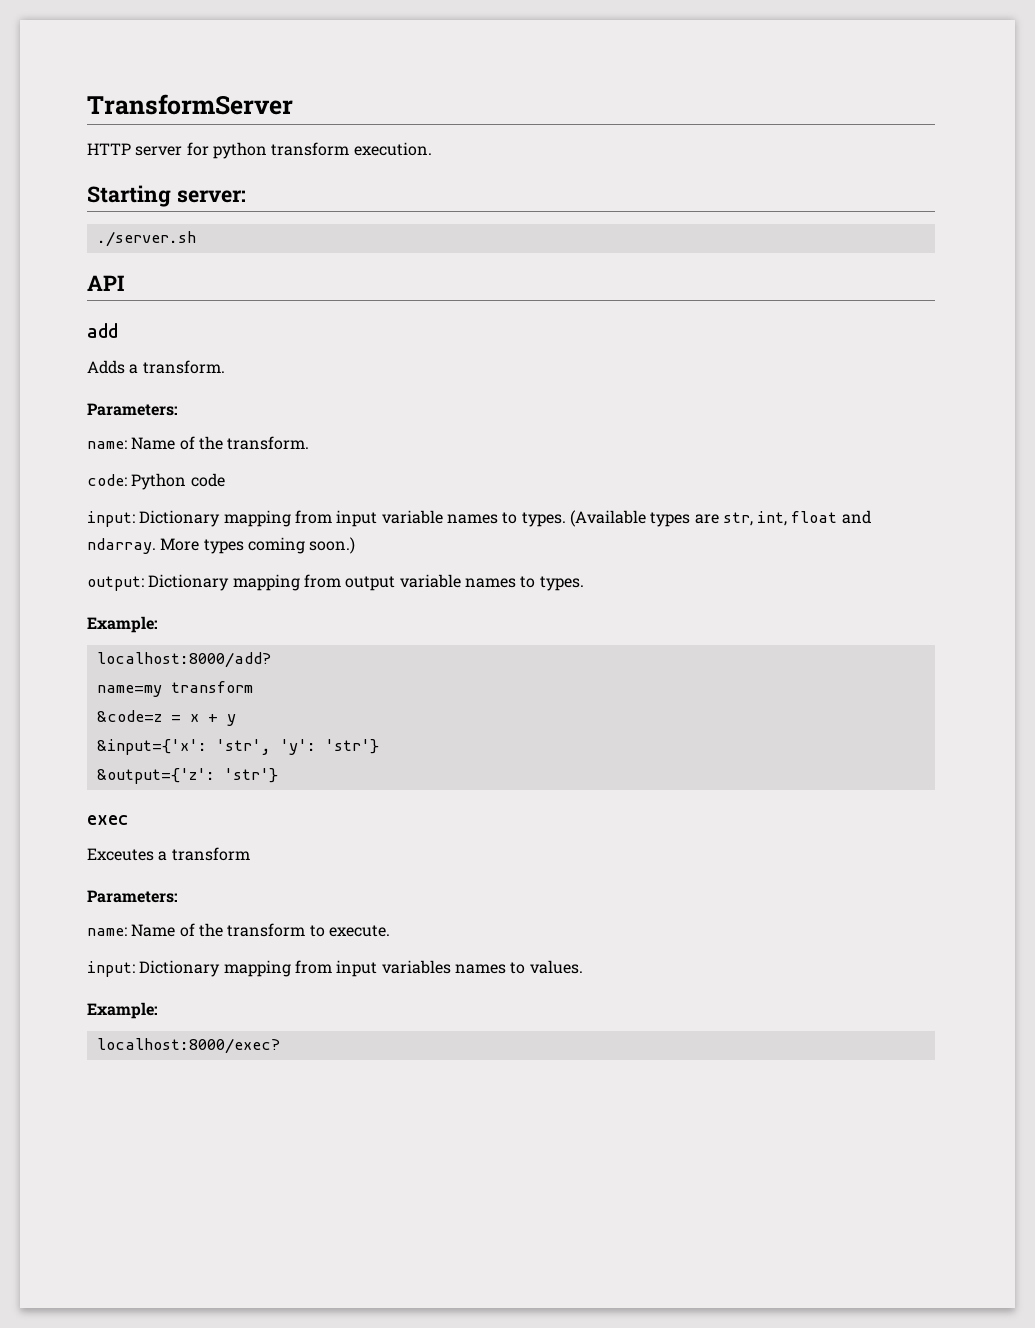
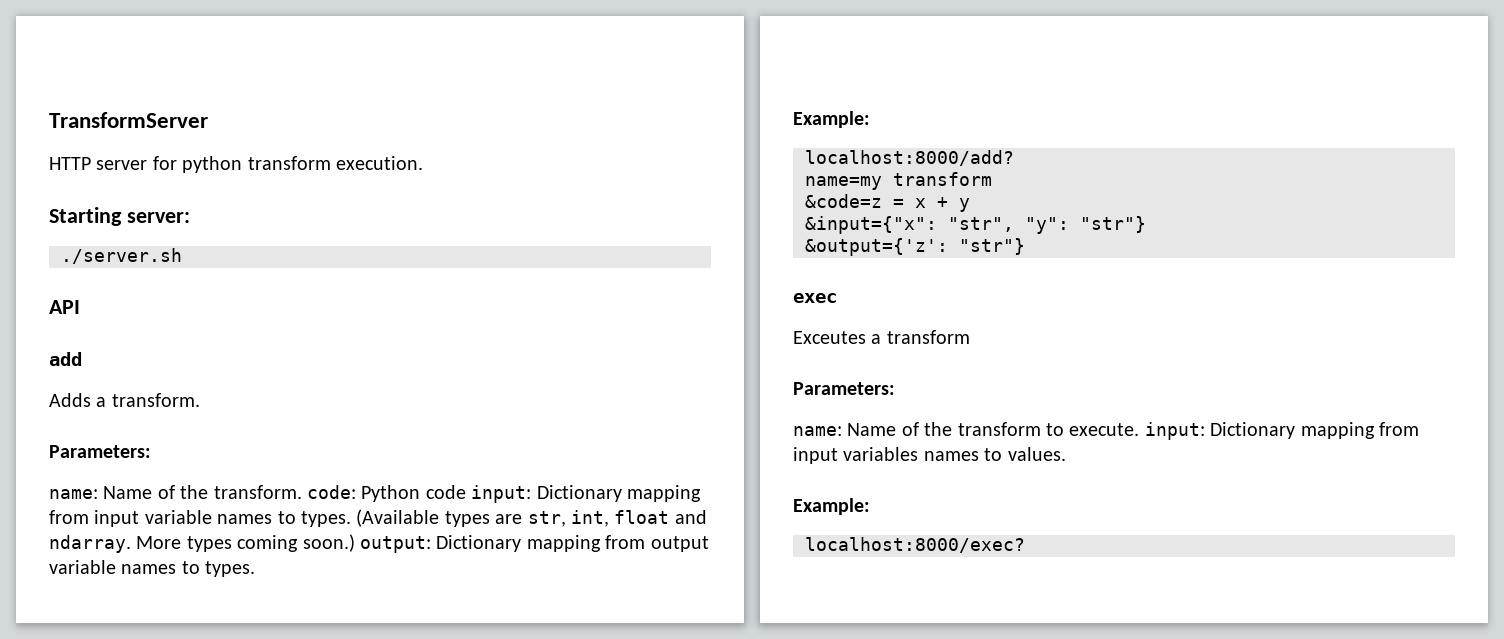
- name: Name of the transform.
- code: Python code
- input: Dictionary mapping from input variable names to types.
+ name: Name of the transform. code: Python code input: Dictionary mapping from input variable names to types.
- More types coming soon.)
- output: Dictionary mapping from output variable names to types.
+ More types coming soon.) output: Dictionary mapping from output variable names to types.
- &input={'x': 'str', 'y': 'str'}
+ &input={"x": "str", "y": "str"}
- &output={'z': 'str'}
+ &output={'z': "str"}
- name: Name of the transform to execute.
- input: Dictionary mapping from input variables names to values.
+ name: Name of the transform to execute. input: Dictionary mapping from input variables names to values.

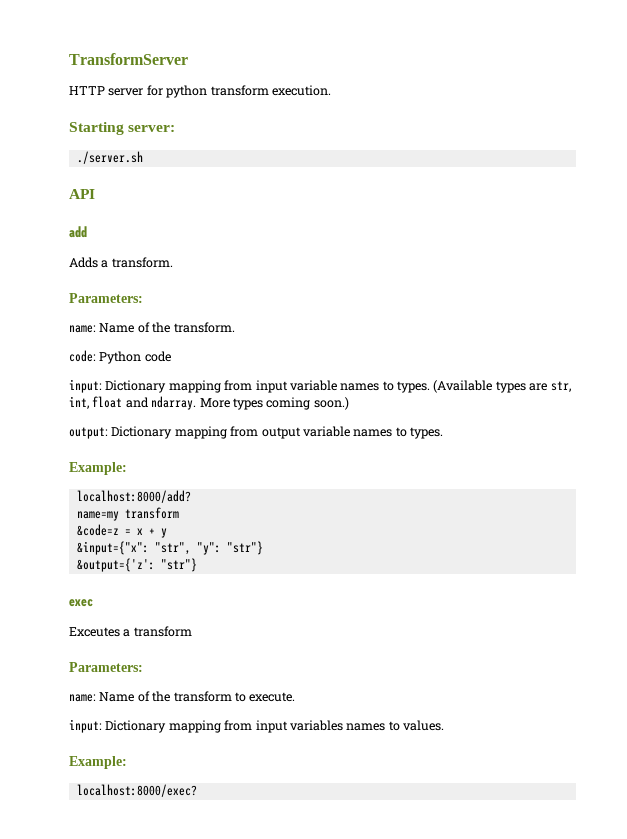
- name: Name of the transform. code: Python code input: Dictionary mapping from input variable names to types.
+ name: Name of the transform.
+ code: Python code
+ input: Dictionary mapping from input variable names to types.
- More types coming soon.) output: Dictionary mapping from output variable names to types.
+ More types coming soon.)
+ output: Dictionary mapping from output variable names to types.
- name: Name of the transform to execute. input: Dictionary mapping from input variables names to values.
+ name: Name of the transform to execute.
+ input: Dictionary mapping from input variables names to values.

